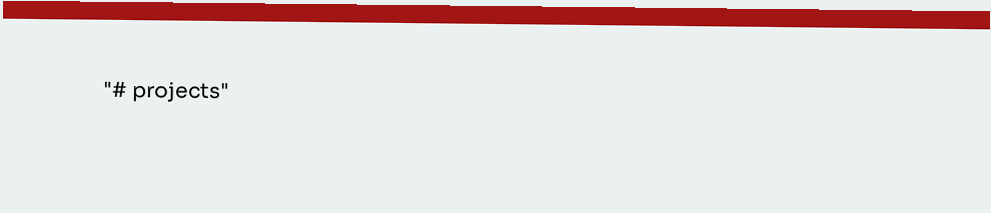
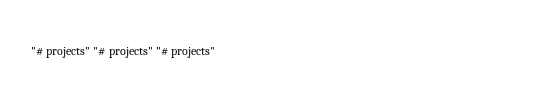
- "# projects"
+ "# projects" "# projects" "# projects"

